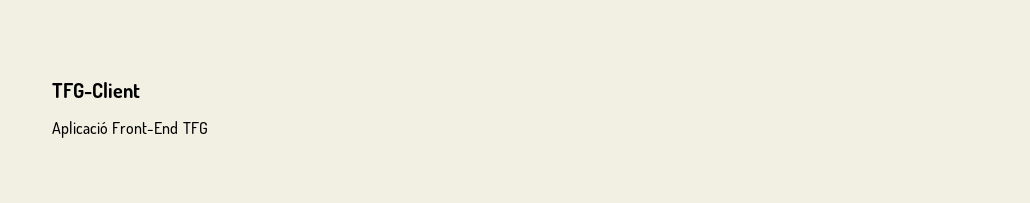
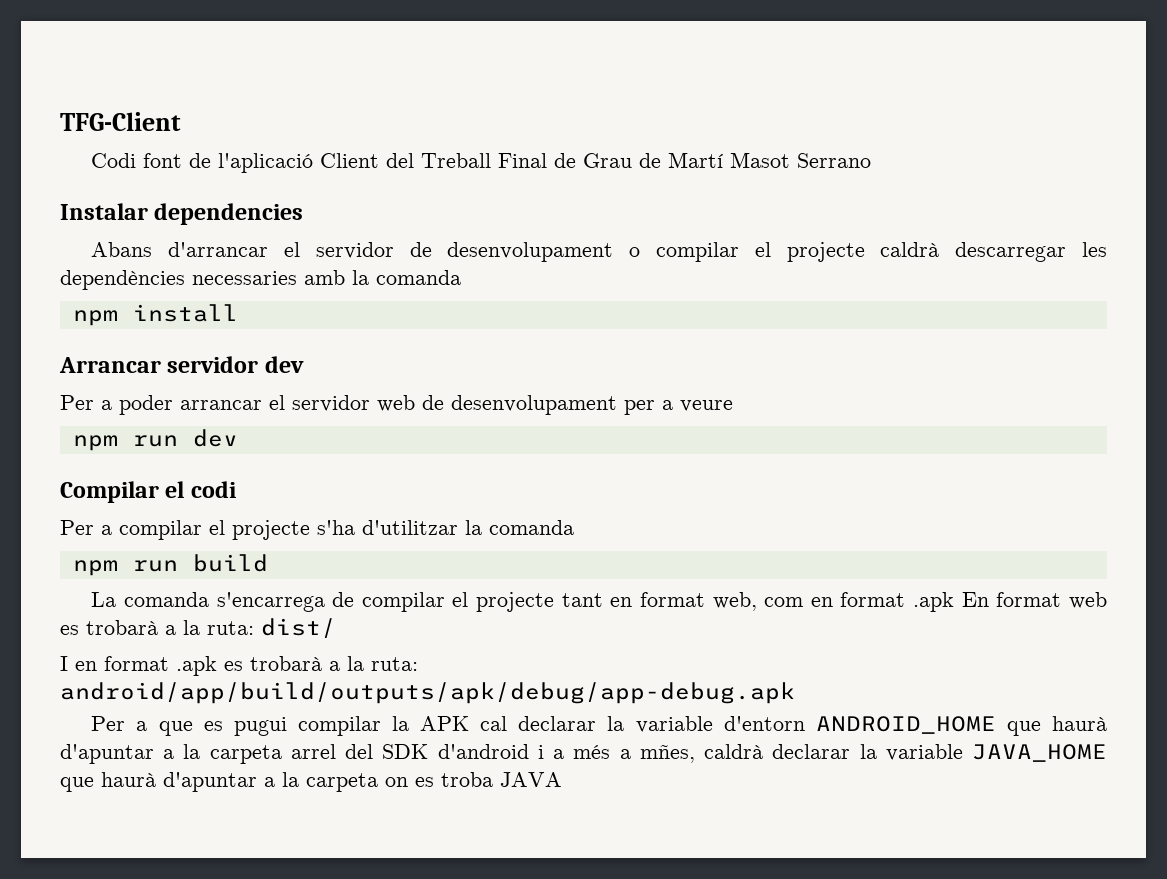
- Aplicació Front-End TFG
+ Codi font de l'aplicació Client del Treball Final de Grau de Martí Masot Serrano
+ Instalar dependencies
+ Abans d'arrancar el servidor de desenvolupament o compilar el projecte caldrà descarregar les dependències necessaries amb la comanda
+ npm install
+ Arrancar servidor dev
+ Per a poder arrancar el servidor web de desenvolupament per a veure
+ npm run dev
+ Compilar el codi
+ Per a compilar el projecte s'ha d'utilitzar la comanda
+ npm run build
+ La comanda s'encarrega de compilar el projecte tant en format web, com en format .apk En format web es trobarà a la ruta: dist/
+ I en format .apk es trobarà a la ruta: android/app/build/outputs/apk/debug/app-debug.apk
+ Per a que es pugui compilar la APK cal declarar la variable d'entorn ANDROID_HOME que haurà d'apuntar a la carpeta arrel del SDK d'android i a més a mñes, caldrà declarar la variable JAVA_HOME que haurà d'apuntar a la carpeta on es troba JAVA

